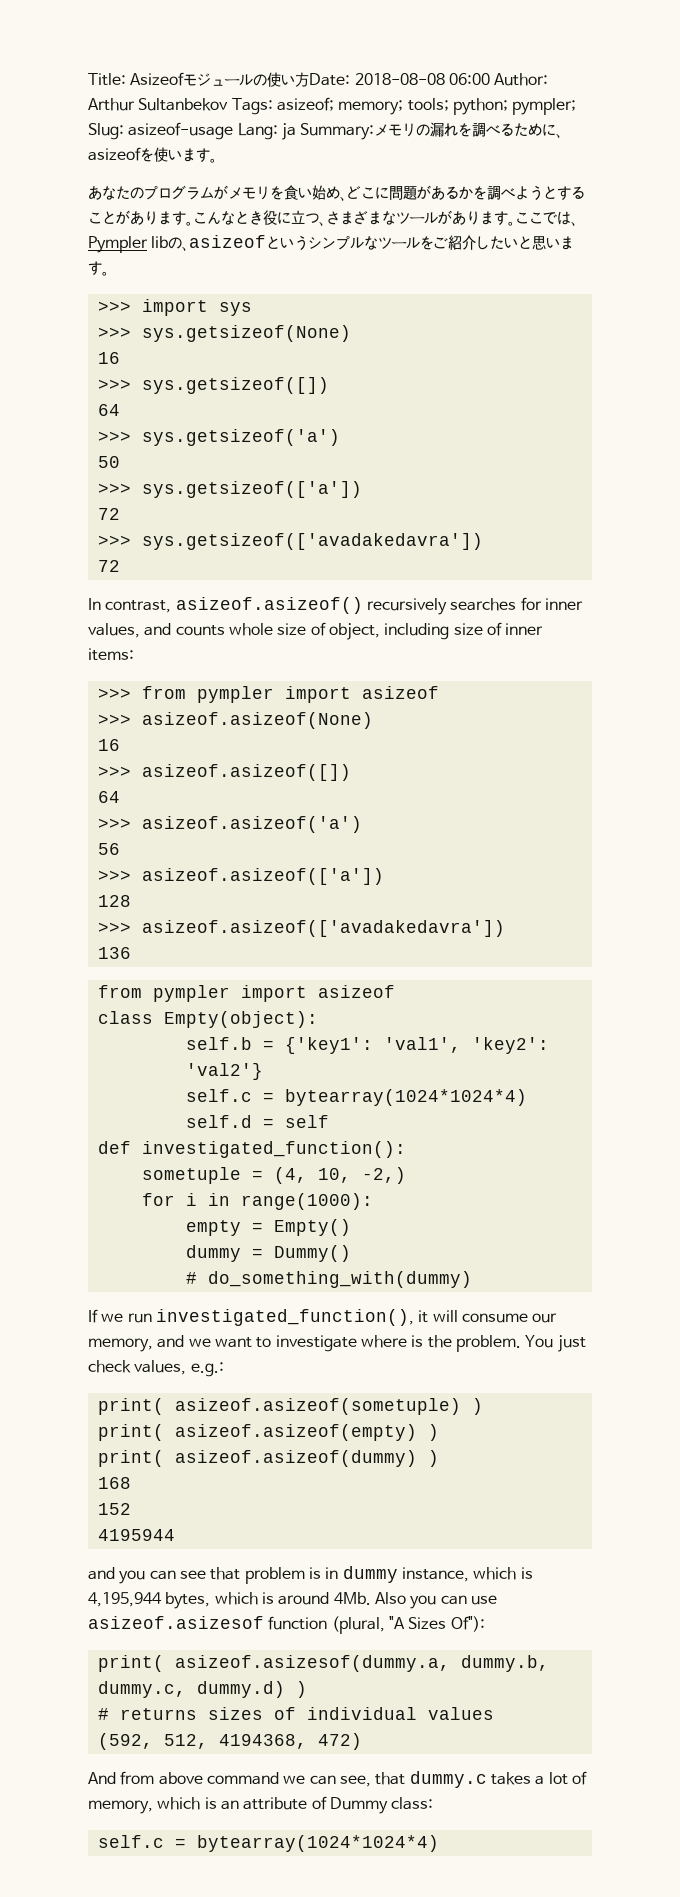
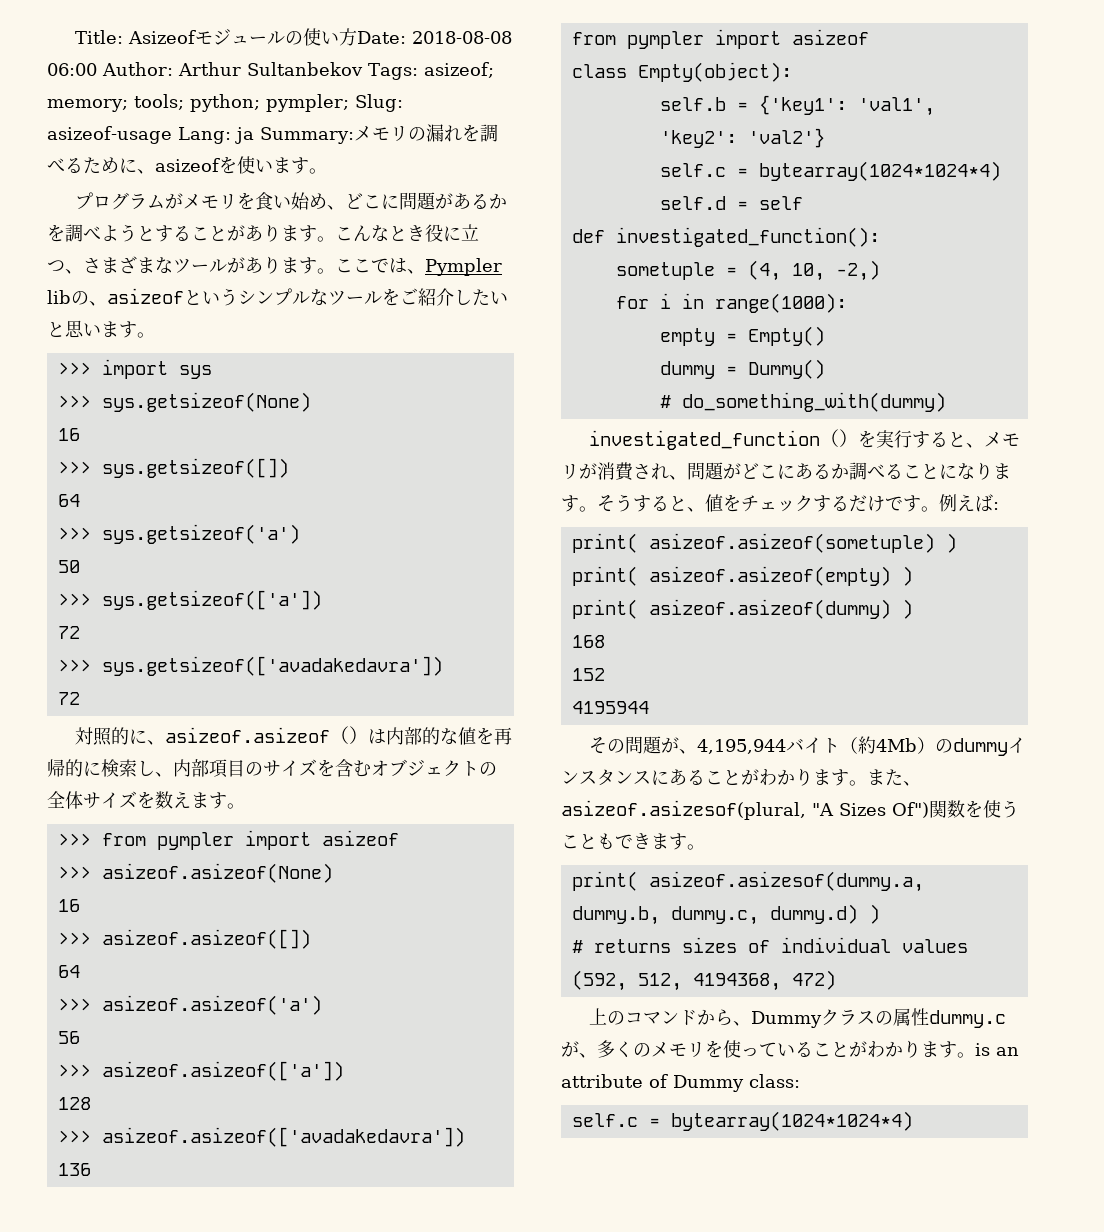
- あなたのプログラムがメモリを食い始め、どこに問題があるかを調べようとすることがあります。
+ プログラムがメモリを食い始め、どこに問題があるかを調べようとすることがあります。
- In contrast, asizeof.asizeof() recursively searches for inner values, and counts whole size of object, including size of inner items:
+ 対照的に、asizeof.asizeof（）は内部的な値を再帰的に検索し、内部項目のサイズを含むオブジェクトの全体サイズを数えます。
- If we run investigated_function(), it will consume our memory, and we want to investigate where is the problem. You just check values, e.g.:
+ investigated_function（）を実行すると、メモリが消費され、問題がどこにあるか調べることになります。そうすると、値をチェックするだけです。例えば:
- and you can see that problem is in dummy instance, which is 4,195,944 bytes, which is around 4Mb. Also you can use asizeof.asizesof function (plural, "A Sizes Of"):
+ その問題が、4,195,944バイト（約4Mb）のdummyインスタンスにあることがわかります。また、asizeof.asizesof(plural, "A Sizes Of")関数を使うこともできます。
- And from above command we can see, that dummy.c takes a lot of memory, which is an attribute of Dummy class:
+ 上のコマンドから、Dummyクラスの属性dummy.cが、多くのメモリを使っていることがわかります。is an attribute of Dummy class:

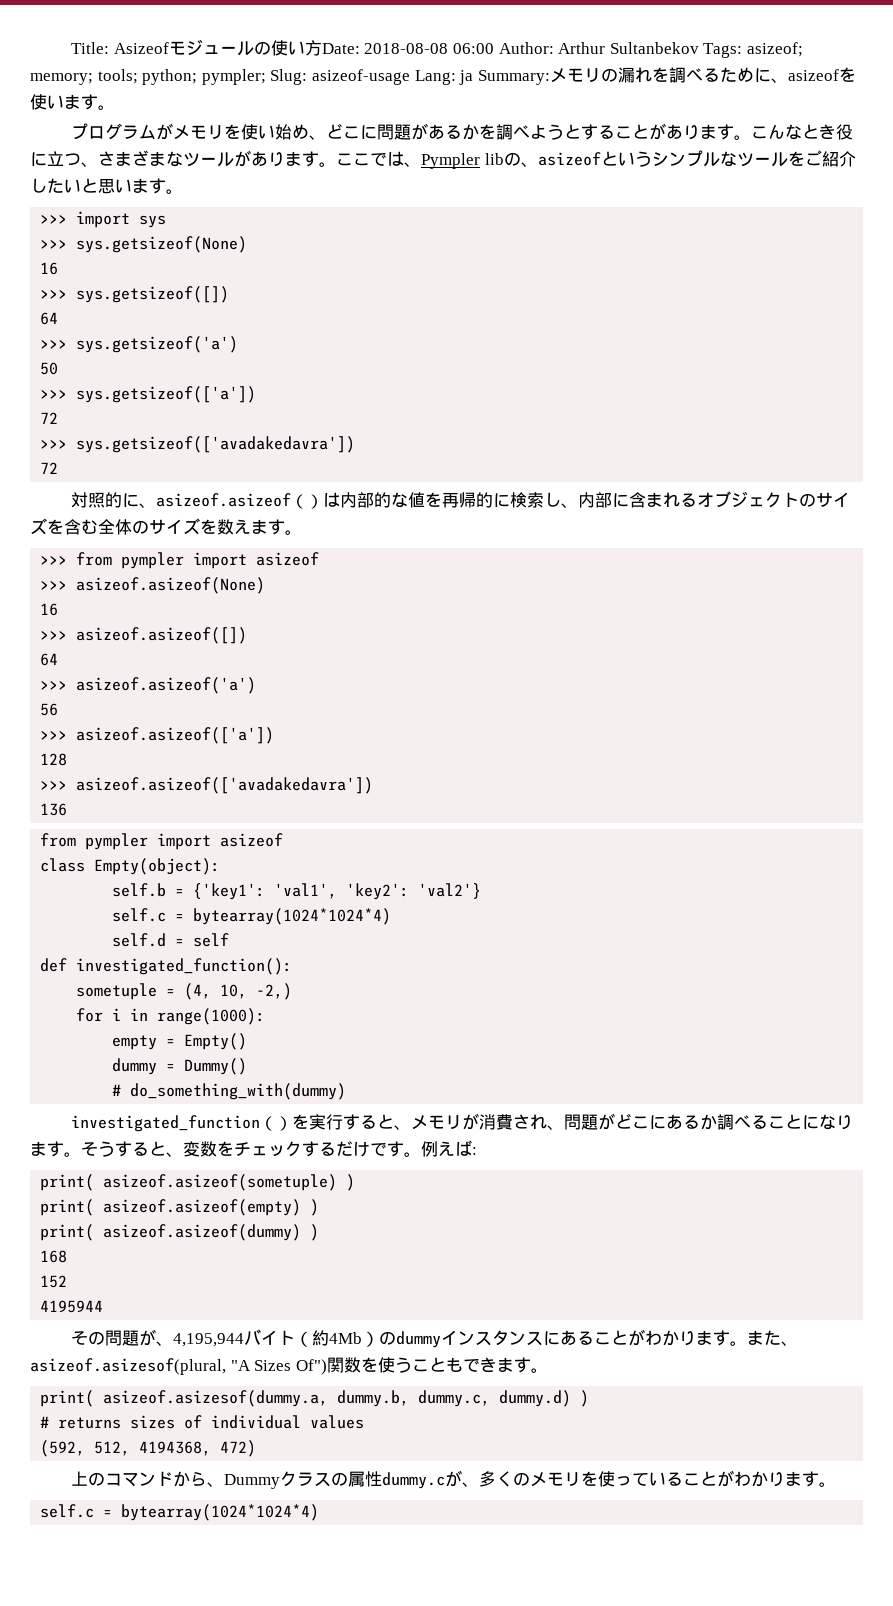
- プログラムがメモリを食い始め、どこに問題があるかを調べようとすることがあります。
+ プログラムがメモリを使い始め、どこに問題があるかを調べようとすることがあります。
- 対照的に、asizeof.asizeof（）は内部的な値を再帰的に検索し、内部項目のサイズを含むオブジェクトの全体サイズを数えます。
+ 対照的に、asizeof.asizeof（）は内部的な値を再帰的に検索し、内部に含まれるオブジェクトのサイズを含む全体のサイズを数えます。
- そうすると、値をチェックするだけです。
+ そうすると、変数をチェックするだけです。
- 上のコマンドから、Dummyクラスの属性dummy.cが、多くのメモリを使っていることがわかります。is an attribute of Dummy class:
+ 上のコマンドから、Dummyクラスの属性dummy.cが、多くのメモリを使っていることがわかります。

